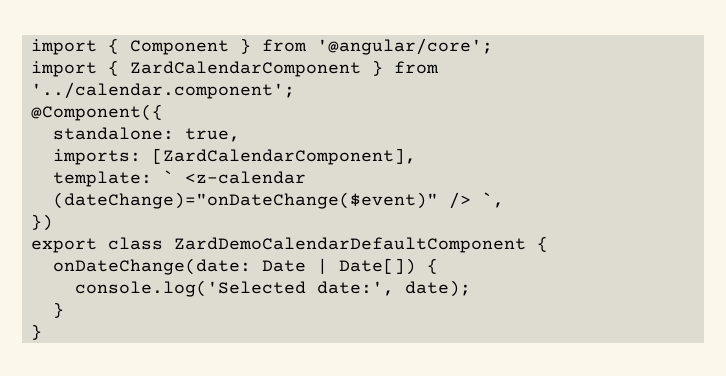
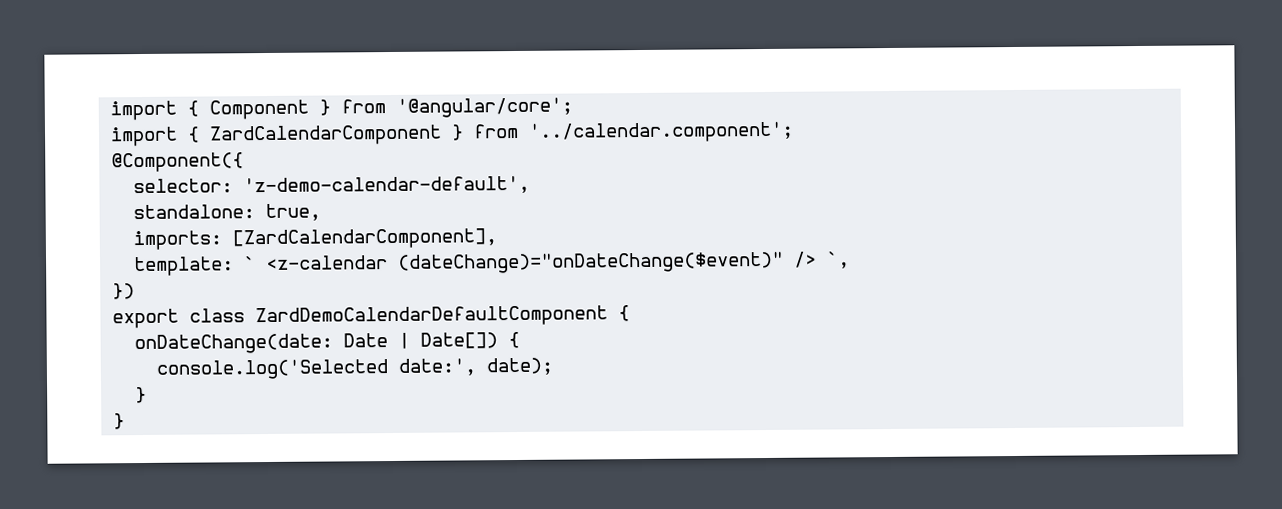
+ selector: 'z-demo-calendar-default',

